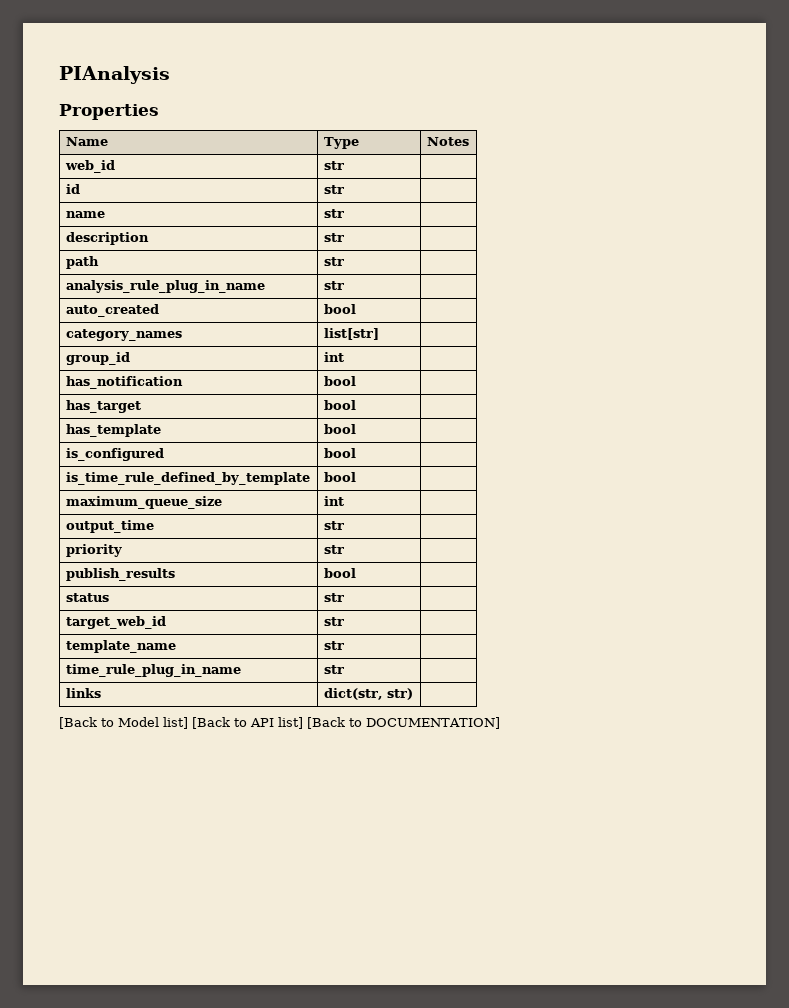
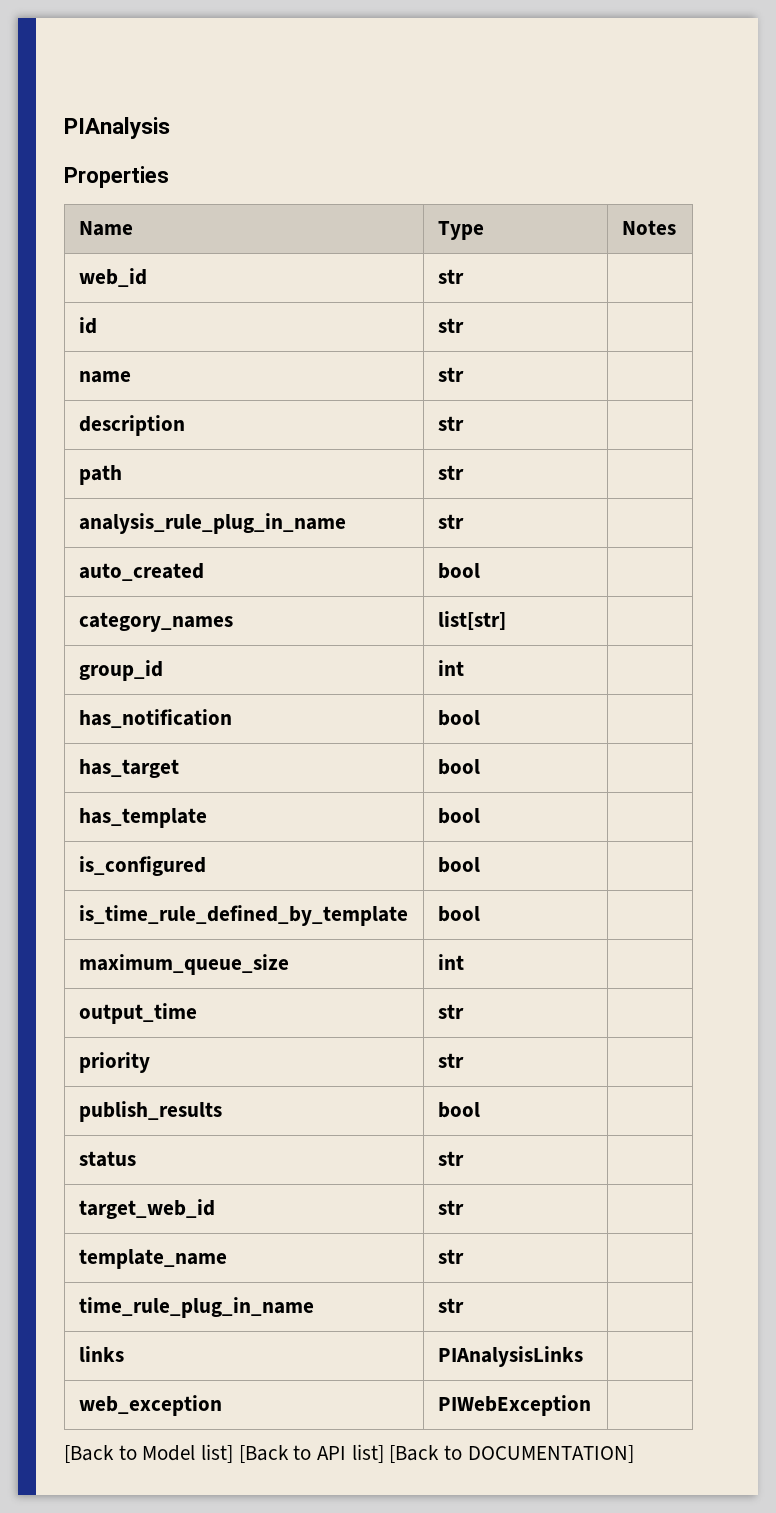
- links | dict(str, str) |
+ links | PIAnalysisLinks |
+ web_exception | PIWebException |

